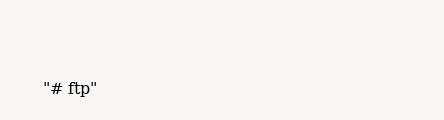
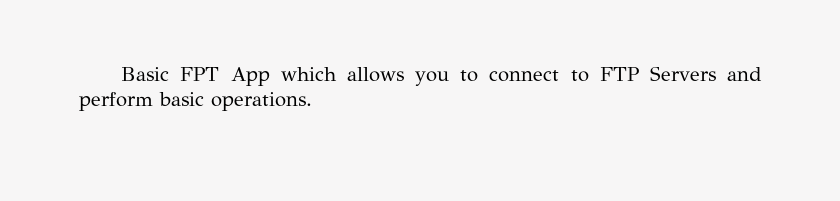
- "# ftp"
+ Basic FPT App which allows you to connect to FTP Servers and perform basic operations.

